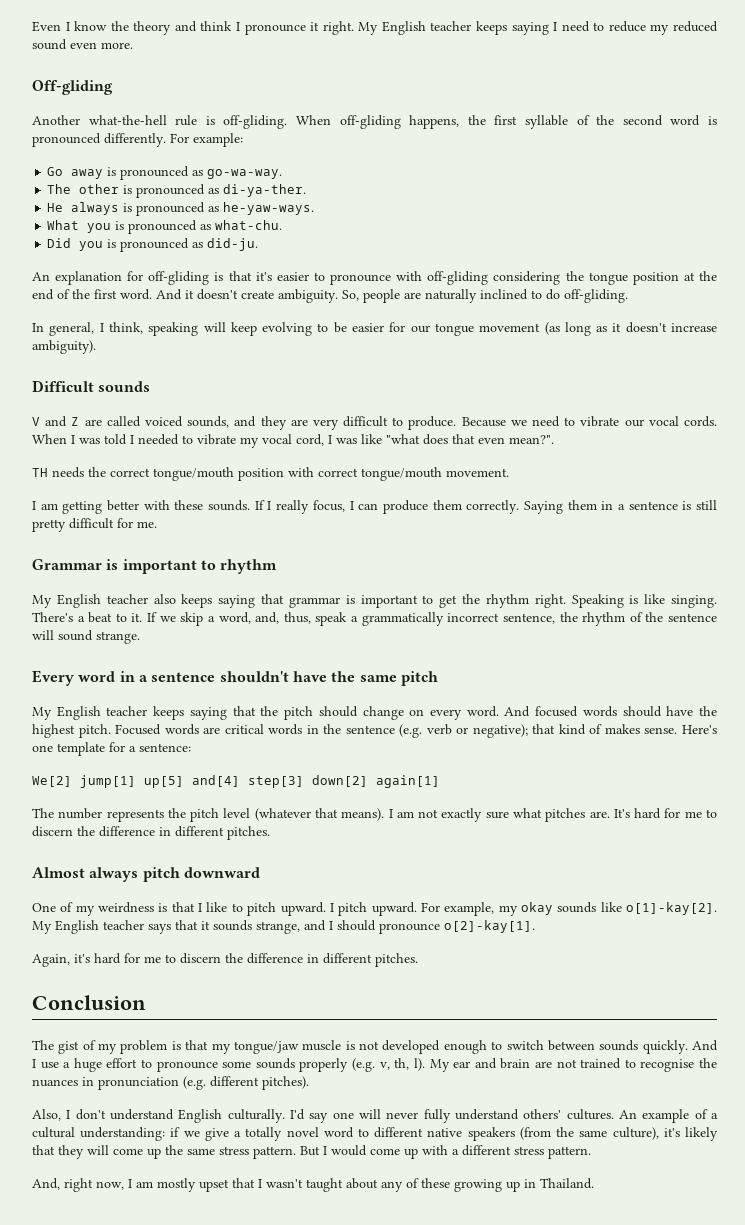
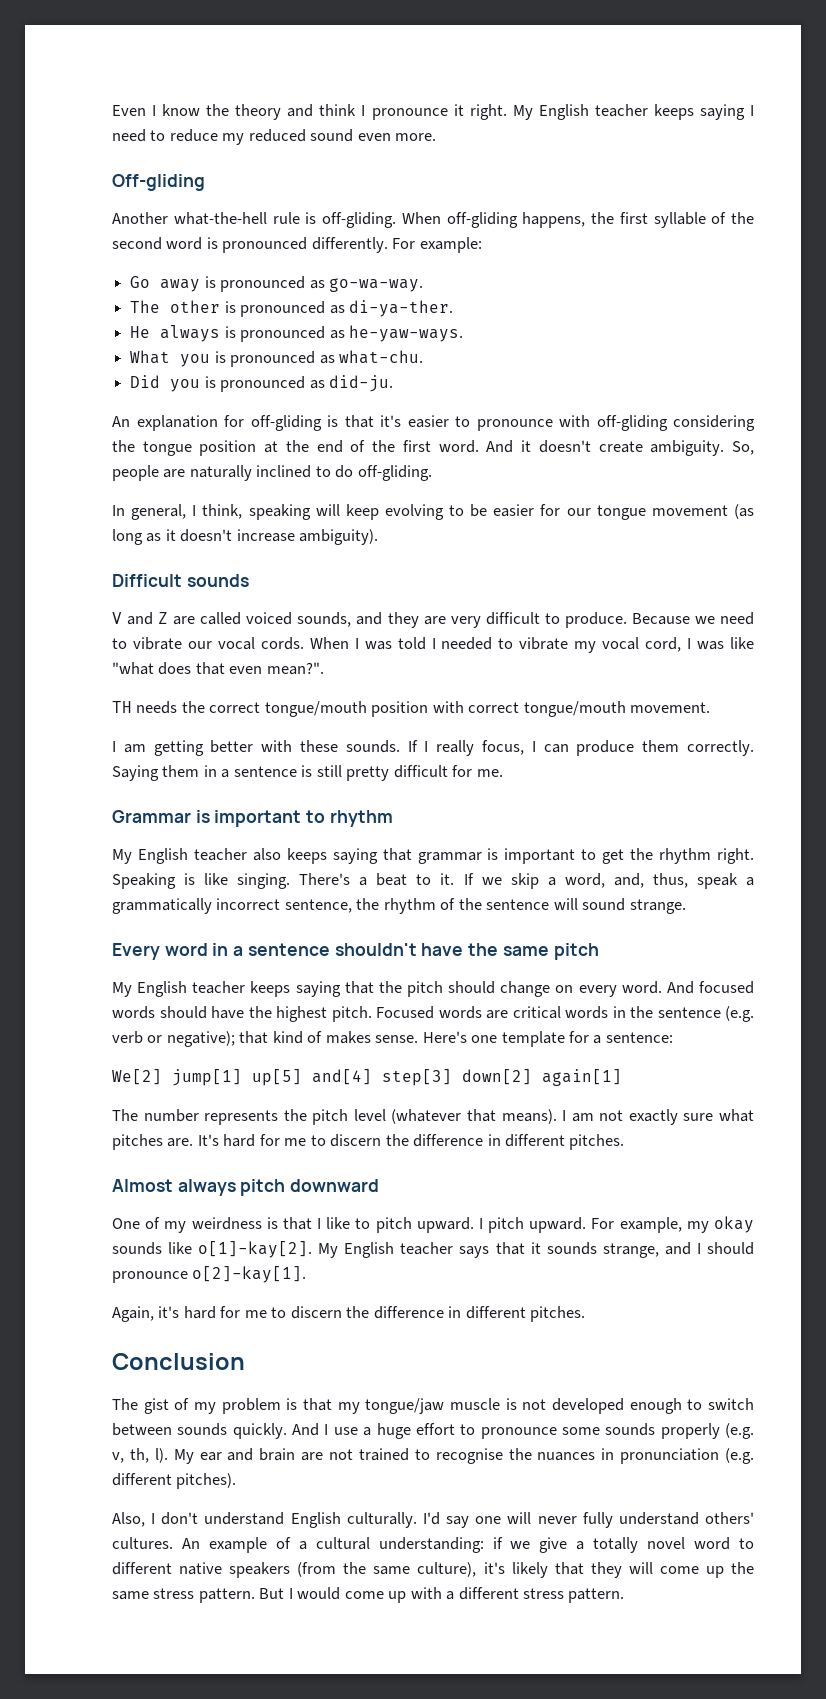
- And, right now, I am mostly upset that I wasn't taught about any of these growing up in Thailand.

